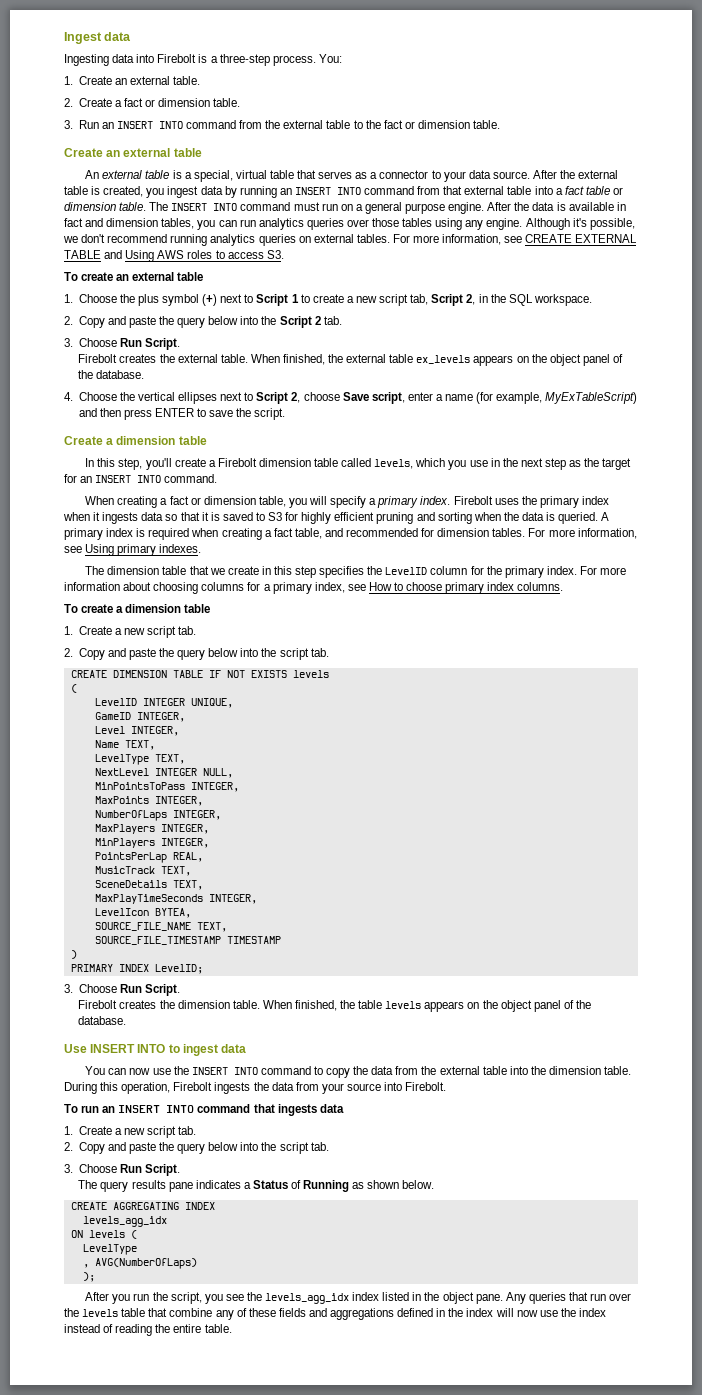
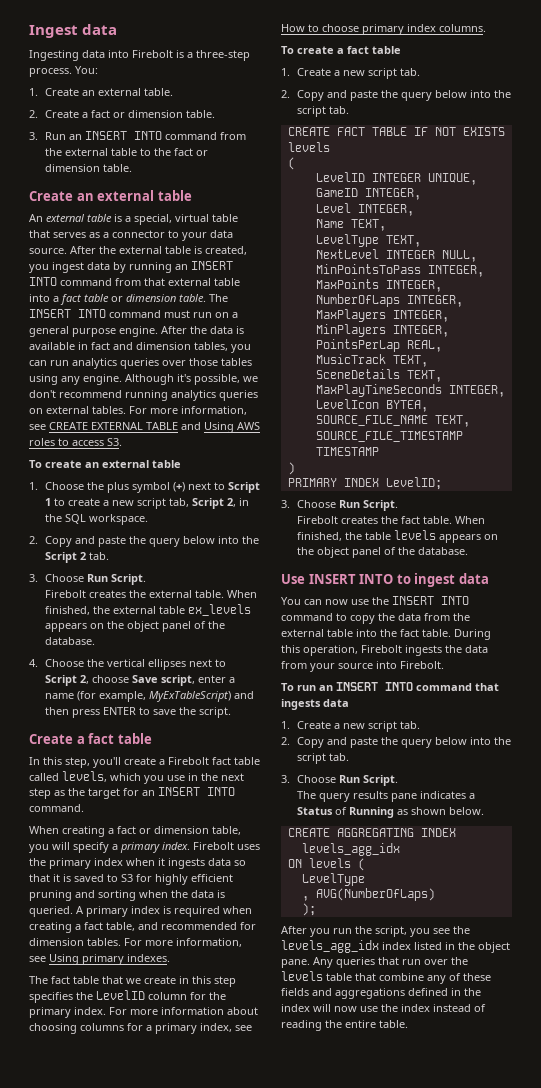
- Create a dimension table
+ Create a fact table
- In this step, you'll create a Firebolt dimension table called levels, which you use in the next step as the target for an INSERT INTO command.
+ In this step, you'll create a Firebolt fact table called levels, which you use in the next step as the target for an INSERT INTO command.
- The dimension table that we create in this step specifies the LevelID column for the primary index.
+ The fact table that we create in this step specifies the LevelID column for the primary index.
- To create a dimension table
+ To create a fact table
- CREATE DIMENSION TABLE IF NOT EXISTS levels
+ CREATE FACT TABLE IF NOT EXISTS levels
- Firebolt creates the dimension table.
+ Firebolt creates the fact table.
- You can now use the INSERT INTO command to copy the data from the external table into the dimension table.
+ You can now use the INSERT INTO command to copy the data from the external table into the fact table.

